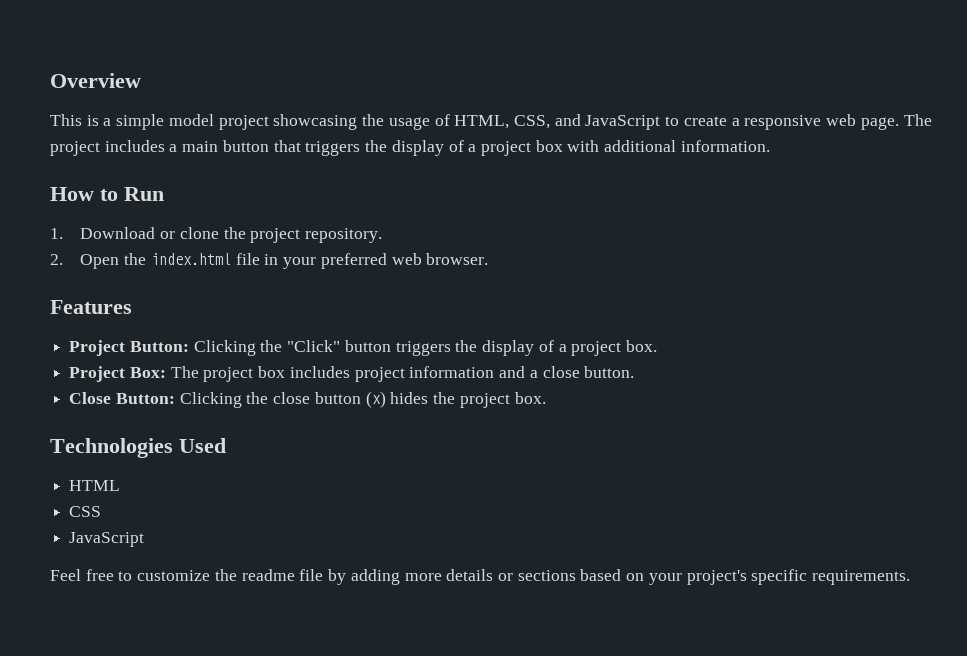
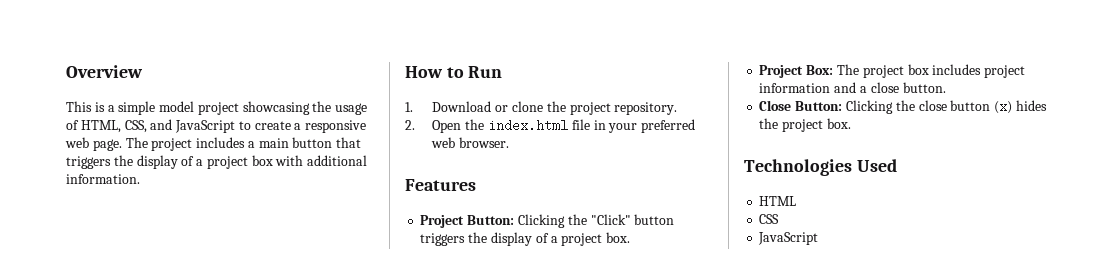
- Feel free to customize the readme file by adding more details or sections based on your project's specific requirements.

